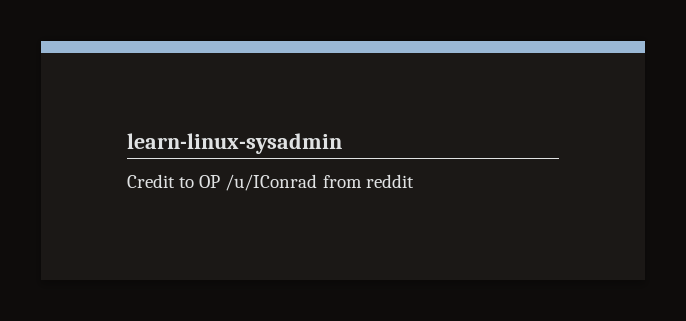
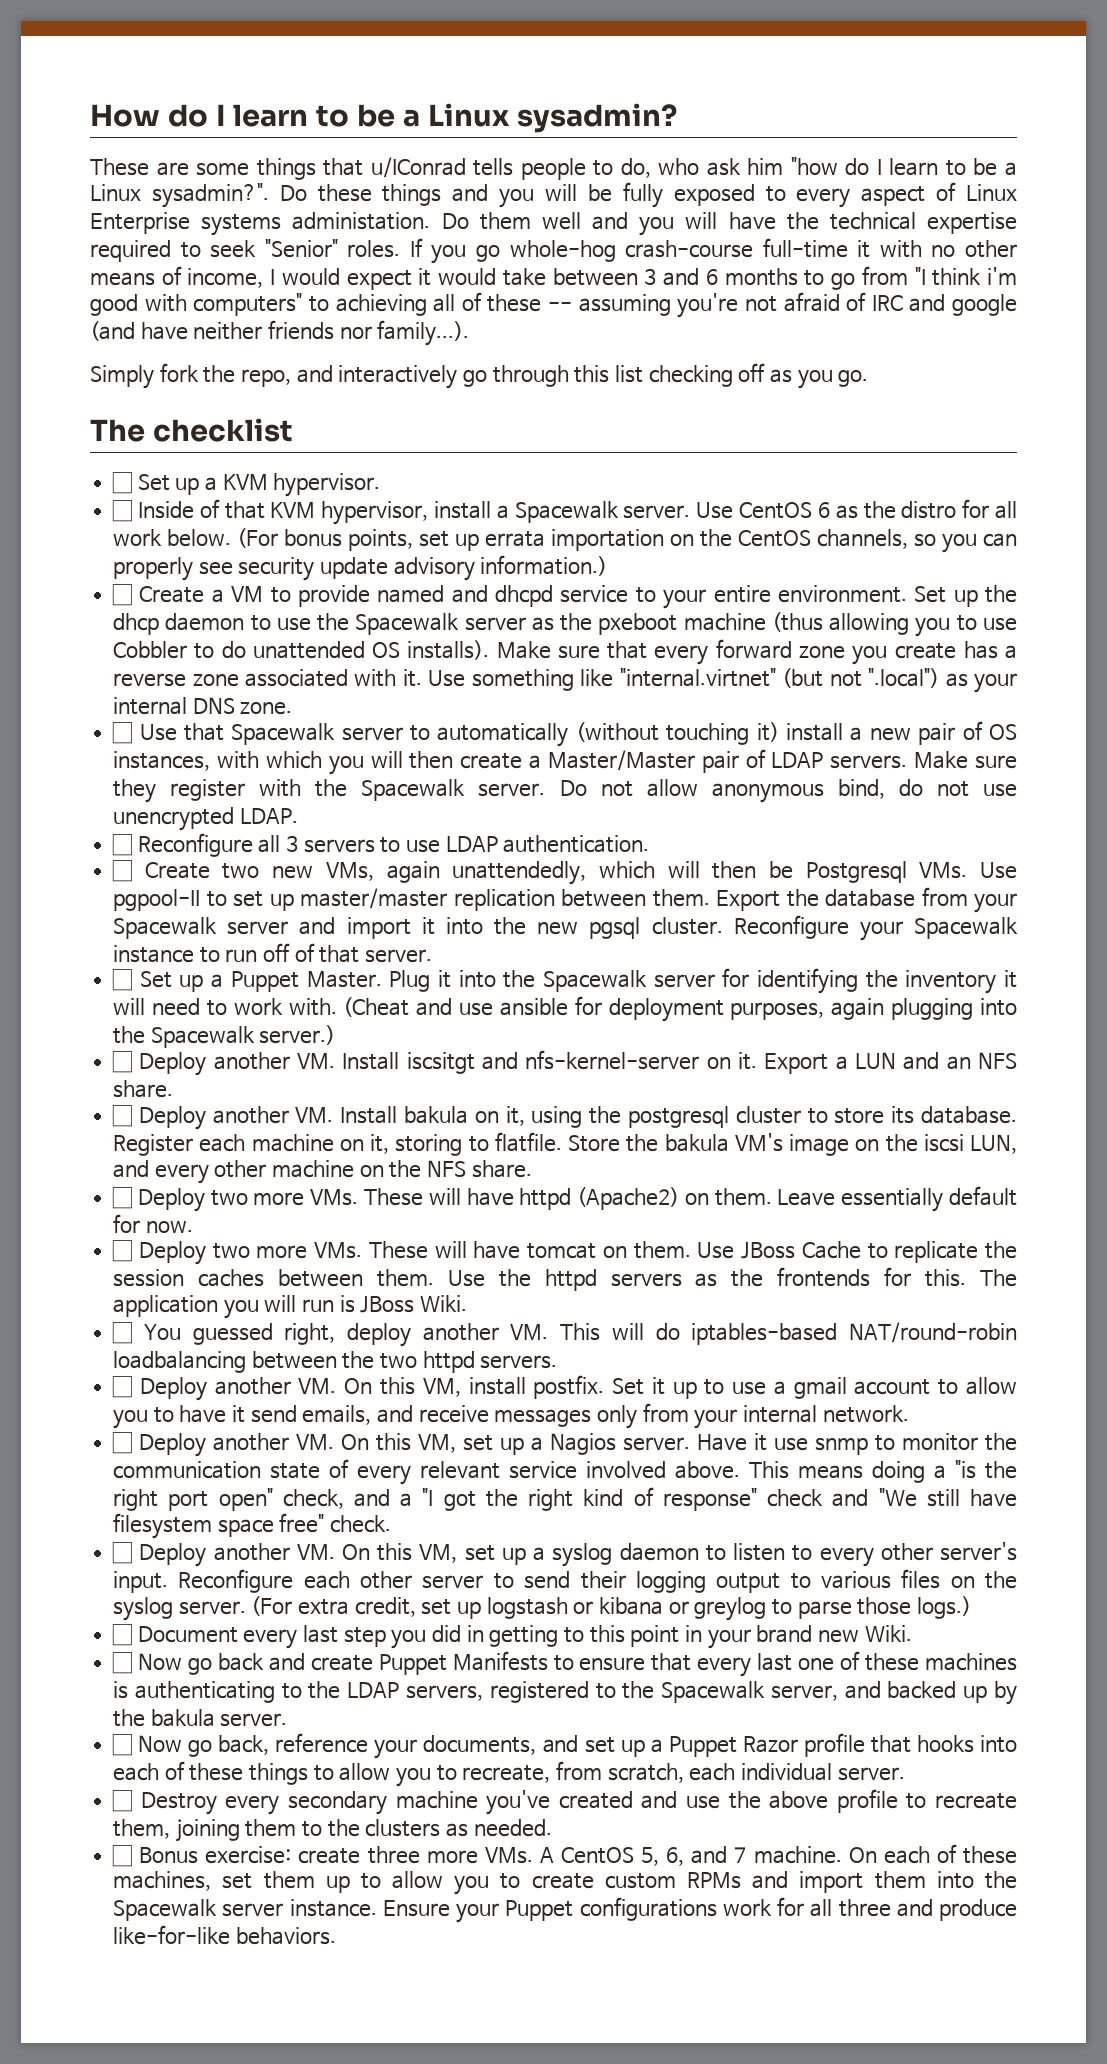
- learn-linux-sysadmin
- Credit to OP /u/IConrad from reddit
+ How do I learn to be a Linux sysadmin?
+ These are some things that u/IConrad tells people to do, who ask him "how do I learn to be a Linux sysadmin?". Do these things and you will be fully exposed to every aspect of Linux Enterprise systems administation. Do them well and you will have the technical expertise required to seek "Senior" roles. If you go whole-hog crash-course full-time it with no other means of income, I would expect it would take between 3 and 6 months to go from "I think i'm good with computers" to achieving all of these -- assuming you're not afraid of IRC and google (and have neither friends nor family...).
+ Simply fork the repo, and interactively go through this list checking off as you go.
+ The checklist
+ ☐ Set up a KVM hypervisor.
+ ☐ Inside of that KVM hypervisor, install a Spacewalk server. Use CentOS 6 as the distro for all work below. (For bonus points, set up errata importation on the CentOS channels, so you can properly see security update advisory information.)
+ ☐ Create a VM to provide named and dhcpd service to your entire environment. Set up the dhcp daemon to use the Spacewalk server as the pxeboot machine (thus allowing you to use Cobbler to do unattended OS installs). Make sure that every forward zone you create has a reverse zone associated with it. Use something like "internal.virtnet" (but not ".local") as your internal DNS zone.
+ ☐ Use that Spacewalk server to automatically (without touching it) install a new pair of OS instances, with which you will then create a Master/Master pair of LDAP servers. Make sure they register with the Spacewalk server. Do not allow anonymous bind, do not use unencrypted LDAP.
+ ☐ Reconfigure all 3 servers to use LDAP authentication.
+ ☐ Create two new VMs, again unattendedly, which will then be Postgresql VMs. Use pgpool-II to set up master/master replication between them. Export the database from your Spacewalk server and import it into the new pgsql cluster. Reconfigure your Spacewalk instance to run off of that server.
+ ☐ Set up a Puppet Master. Plug it into the Spacewalk server for identifying the inventory it will need to work with. (Cheat and use ansible for deployment purposes, again plugging into the Spacewalk server.)
+ ☐ Deploy another VM. Install iscsitgt and nfs-kernel-server on it. Export a LUN and an NFS share.
+ ☐ Deploy another VM. Install bakula on it, using the postgresql cluster to store its database. Register each machine on it, storing to flatfile. Store the bakula VM's image on the iscsi LUN, and every other machine on the NFS share.
+ ☐ Deploy two more VMs. These will have httpd (Apache2) on them. Leave essentially default for now.
+ ☐ Deploy two more VMs. These will have tomcat on them. Use JBoss Cache to replicate the session caches between them. Use the httpd servers as the frontends for this. The application you will run is JBoss Wiki.
+ ☐ You guessed right, deploy another VM. This will do iptables-based NAT/round-robin loadbalancing between the two httpd servers.
+ ☐ Deploy another VM. On this VM, install postfix. Set it up to use a gmail account to allow you to have it send emails, and receive messages only from your internal network.
+ ☐ Deploy another VM. On this VM, set up a Nagios server. Have it use snmp to monitor the communication state of every relevant service involved above. This means doing a "is the right port open" check, and a "I got the right kind of response" check and "We still have filesystem space free" check.
+ ☐ Deploy another VM. On this VM, set up a syslog daemon to listen to every other server's input. Reconfigure each other server to send their logging output to various files on the syslog server. (For extra credit, set up logstash or kibana or greylog to parse those logs.)
+ ☐ Document every last step you did in getting to this point in your brand new Wiki.
+ ☐ Now go back and create Puppet Manifests to ensure that every last one of these machines is authenticating to the LDAP servers, registered to the Spacewalk server, and backed up by the bakula server.
+ ☐ Now go back, reference your documents, and set up a Puppet Razor profile that hooks into each of these things to allow you to recreate, from scratch, each individual server.
+ ☐ Destroy every secondary machine you've created and use the above profile to recreate them, joining them to the clusters as needed.
+ ☐ Bonus exercise: create three more VMs. A CentOS 5, 6, and 7 machine. On each of these machines, set them up to allow you to create custom RPMs and import them into the Spacewalk server instance. Ensure your Puppet configurations work for all three and produce like-for-like behaviors.

